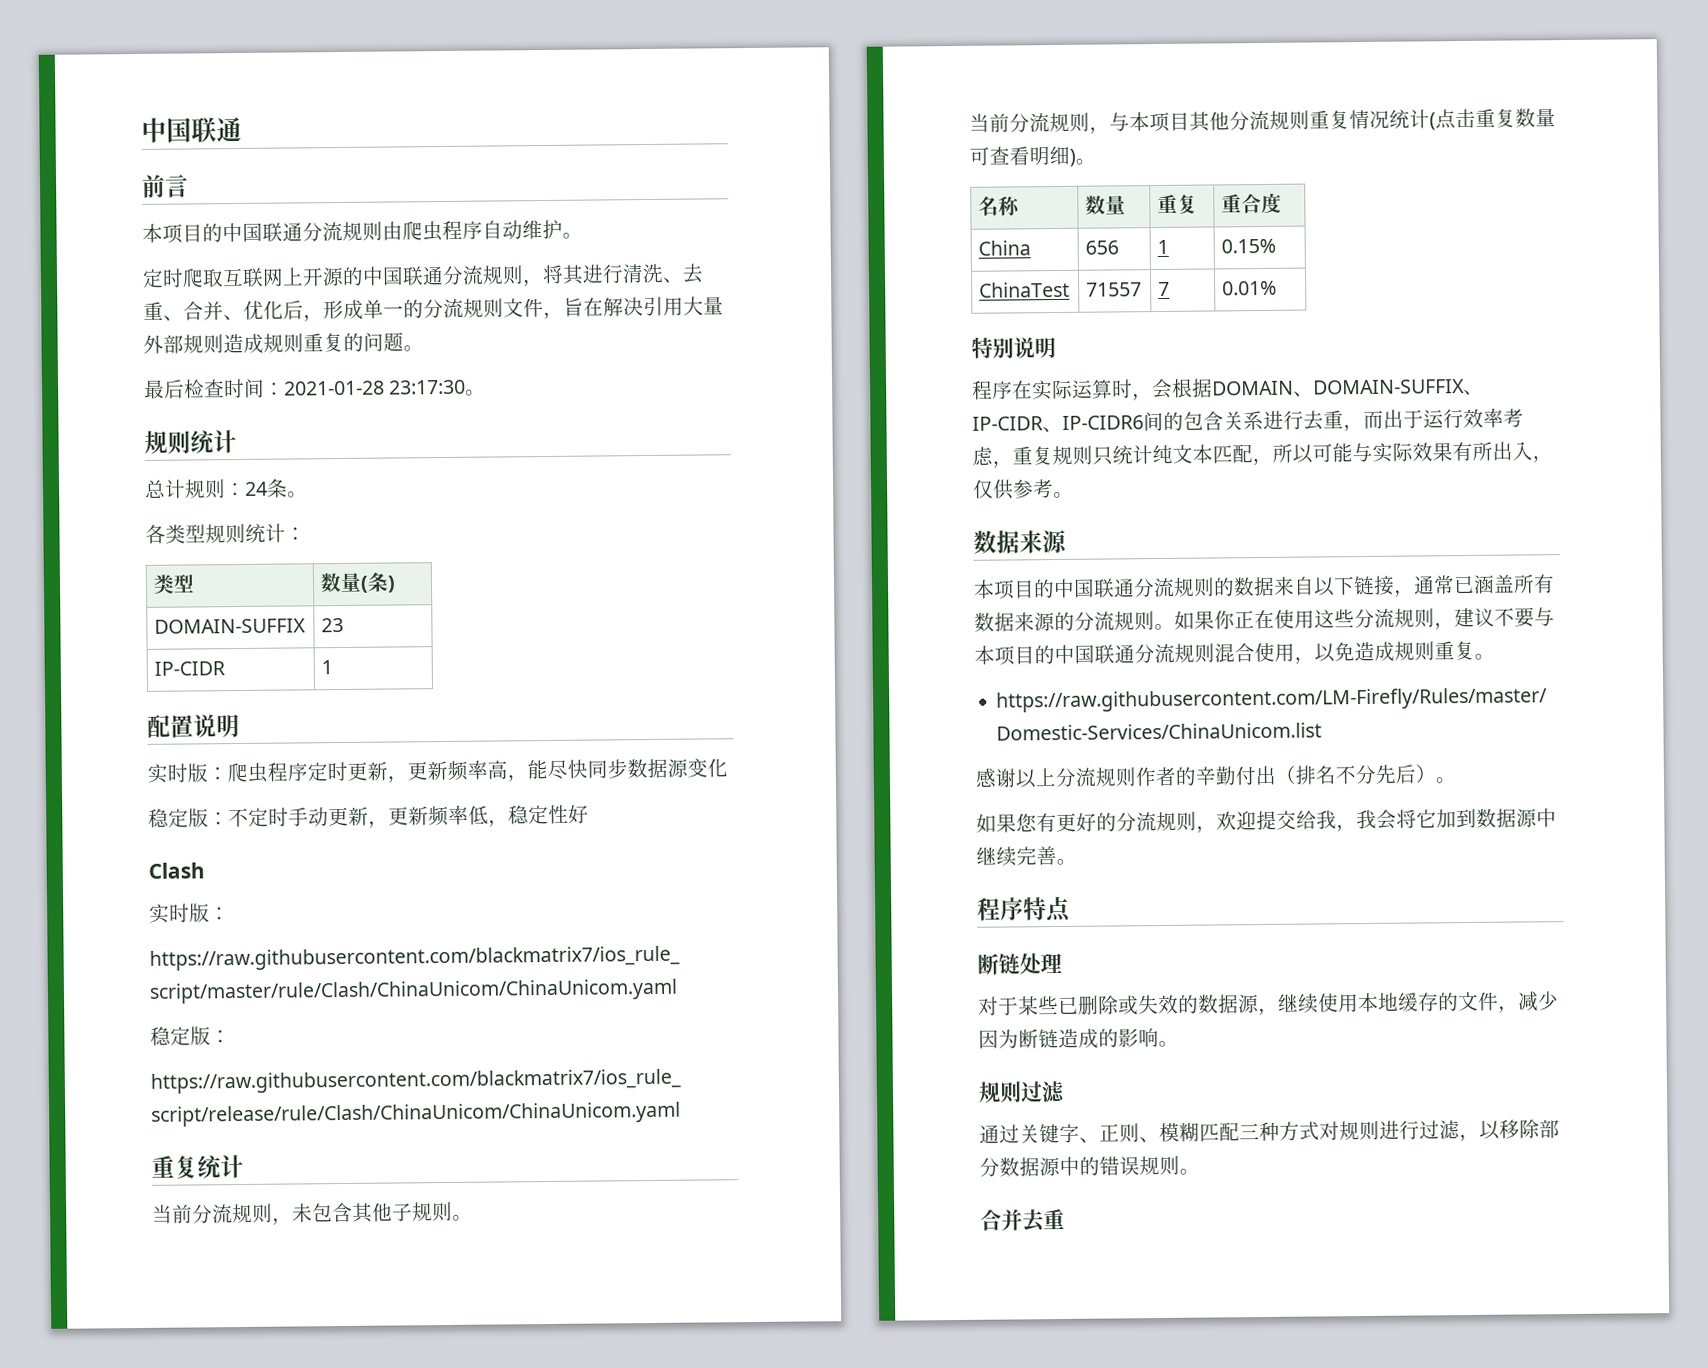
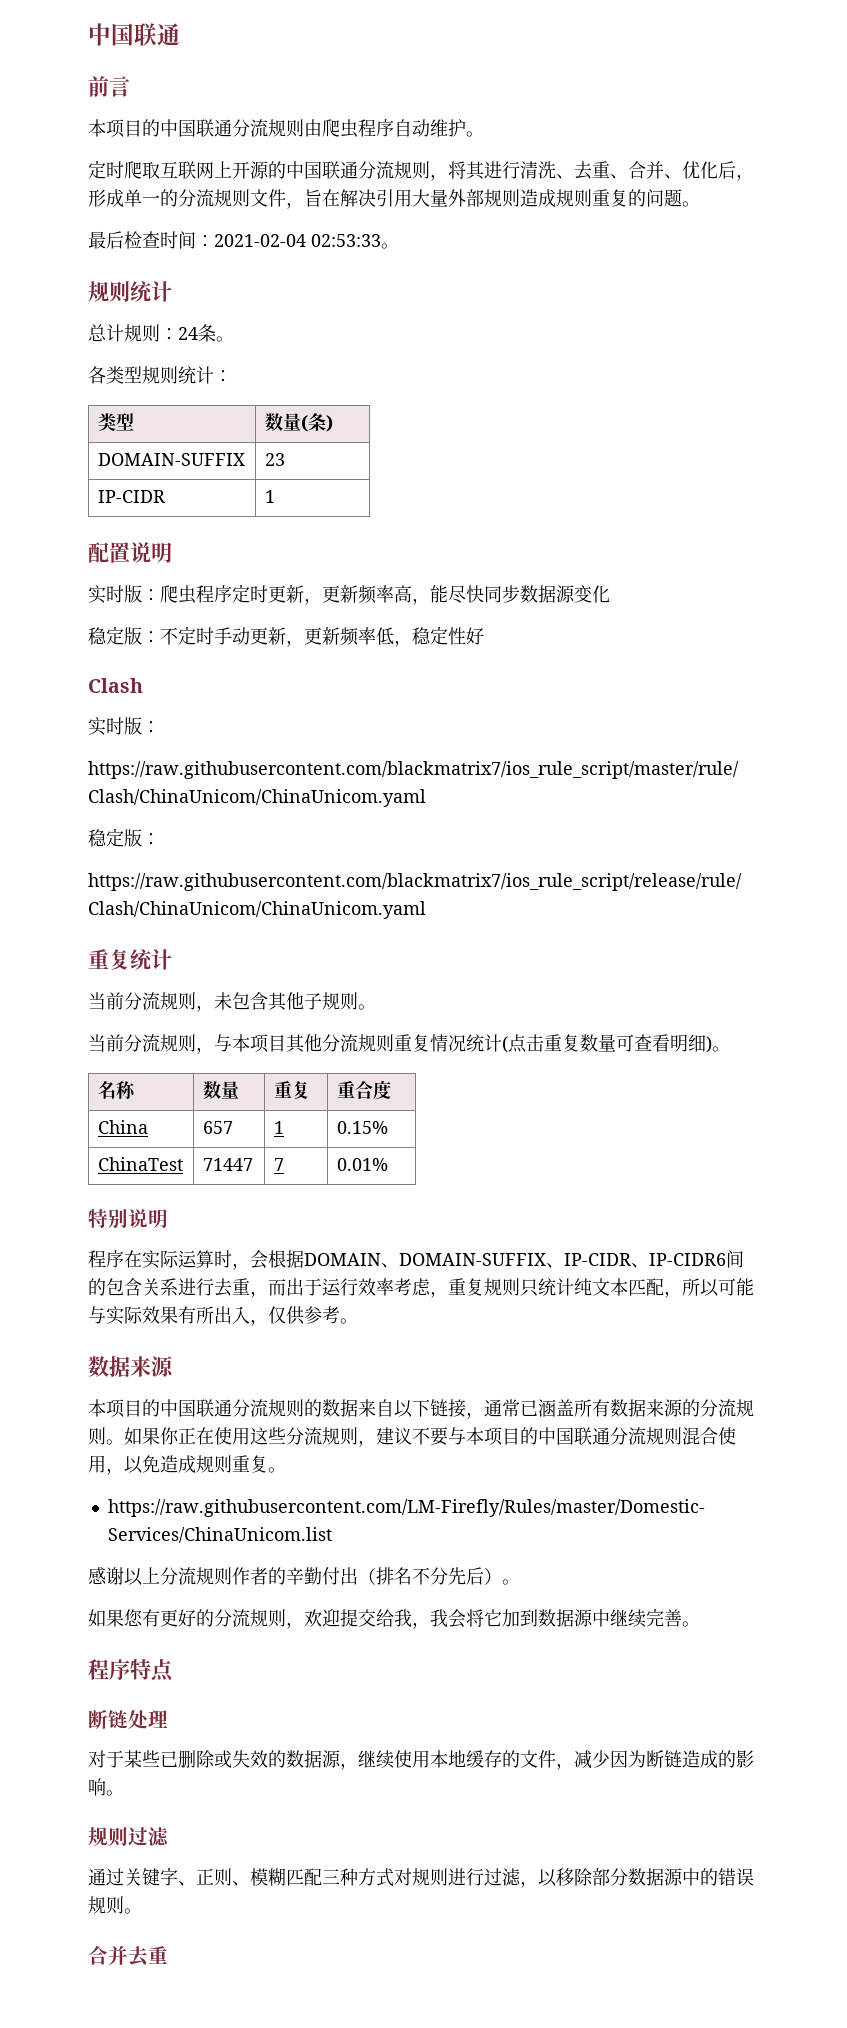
- 最后检查时间：2021-01-28 23:17:30。
+ 最后检查时间：2021-02-04 02:53:33。
- China | 656 | 1 | 0.15%
+ China | 657 | 1 | 0.15%
- ChinaTest | 71557 | 7 | 0.01%
+ ChinaTest | 71447 | 7 | 0.01%

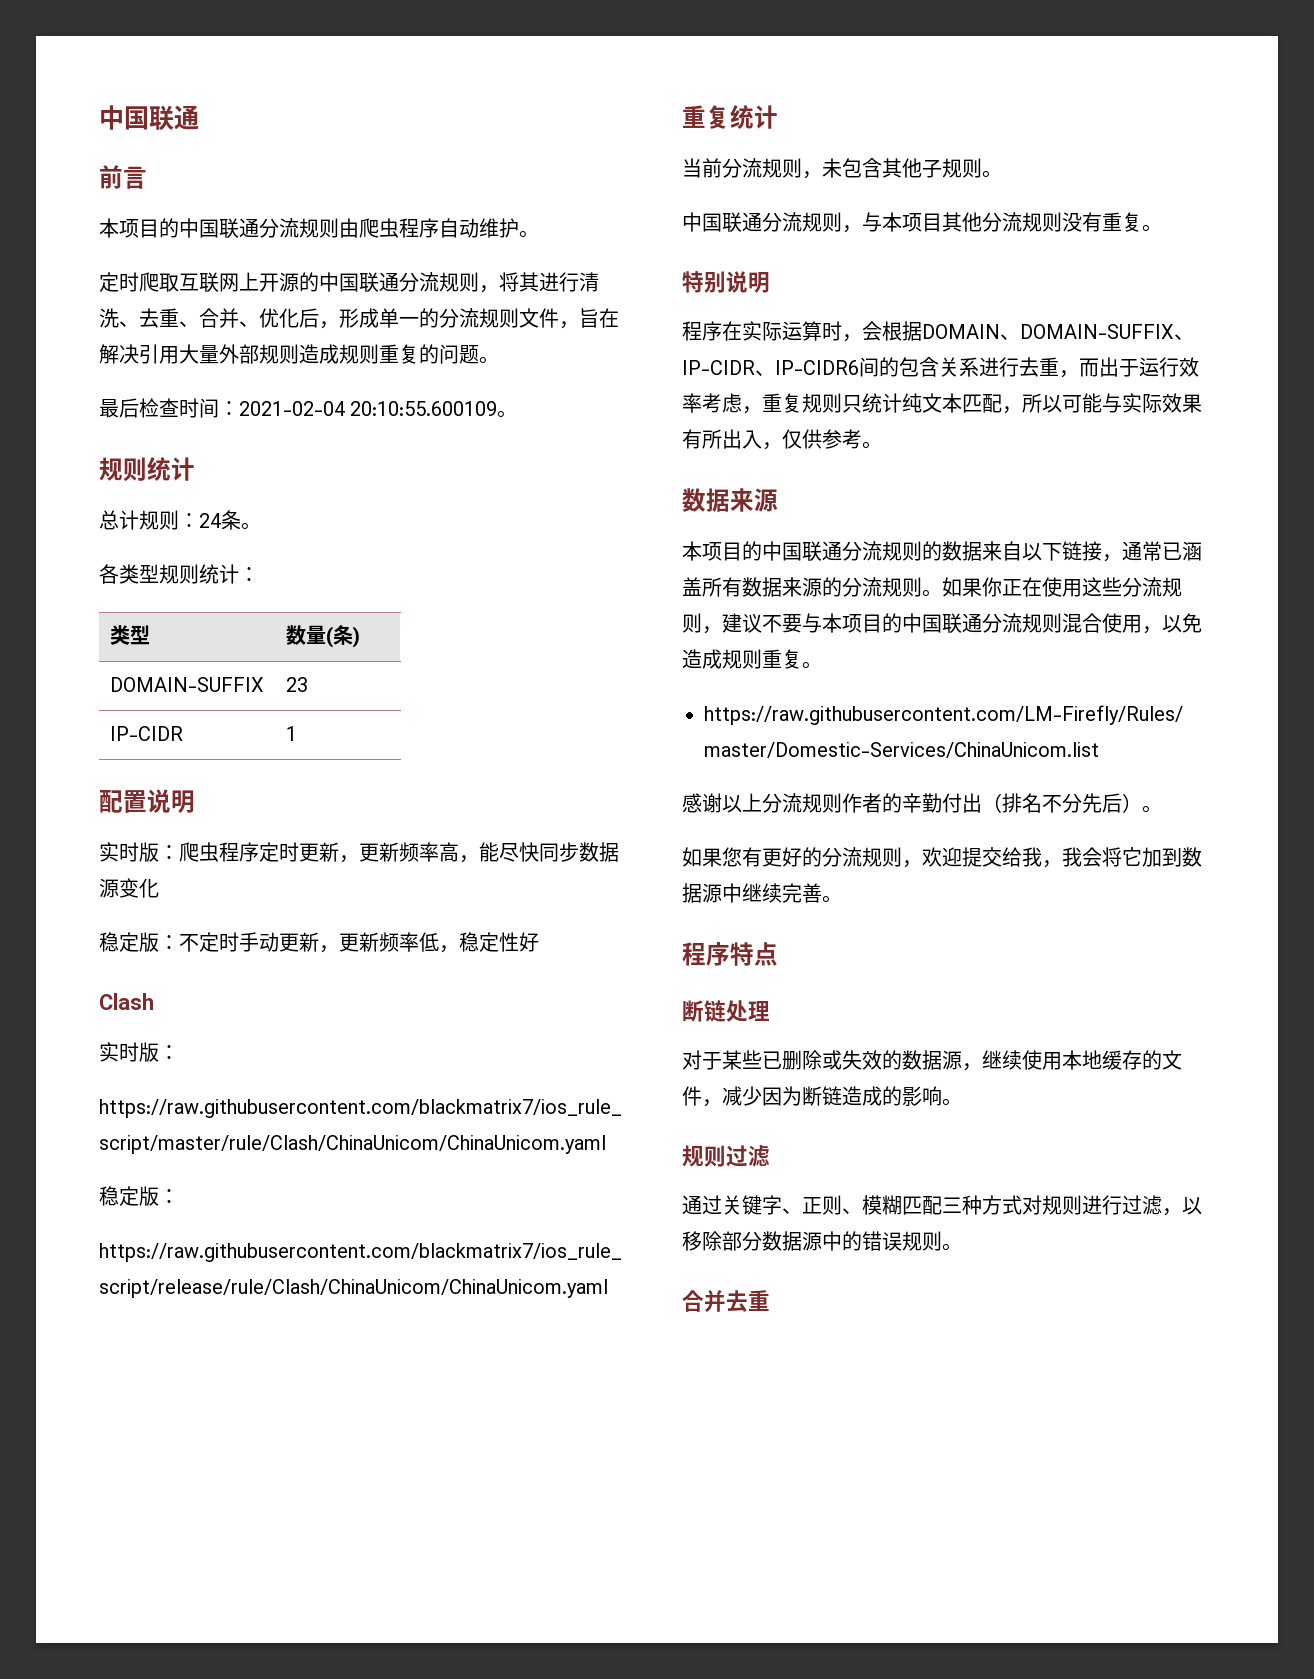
- 最后检查时间：2021-02-04 02:53:33。
+ 最后检查时间：2021-02-04 20:10:55.600109。
- 当前分流规则，与本项目其他分流规则重复情况统计(点击重复数量可查看明细)。
- 名称 | 数量 | 重复 | 重合度
- China | 657 | 1 | 0.15%
- ChinaTest | 71447 | 7 | 0.01%
+ 中国联通分流规则，与本项目其他分流规则没有重复。

